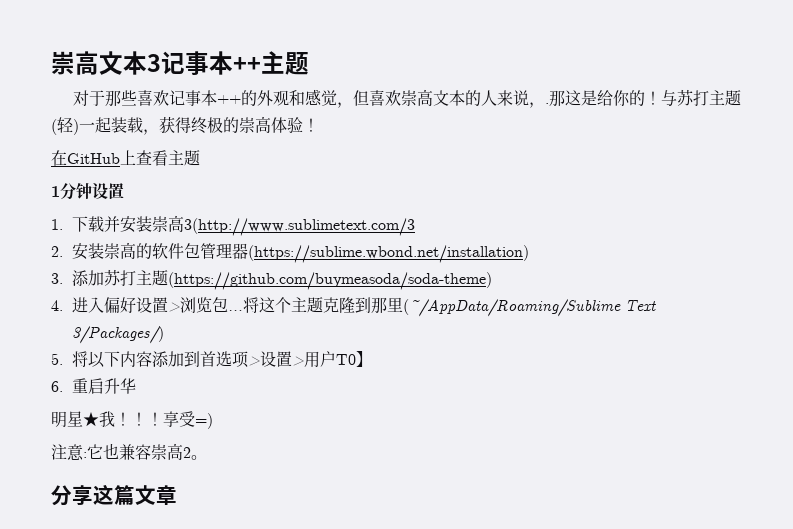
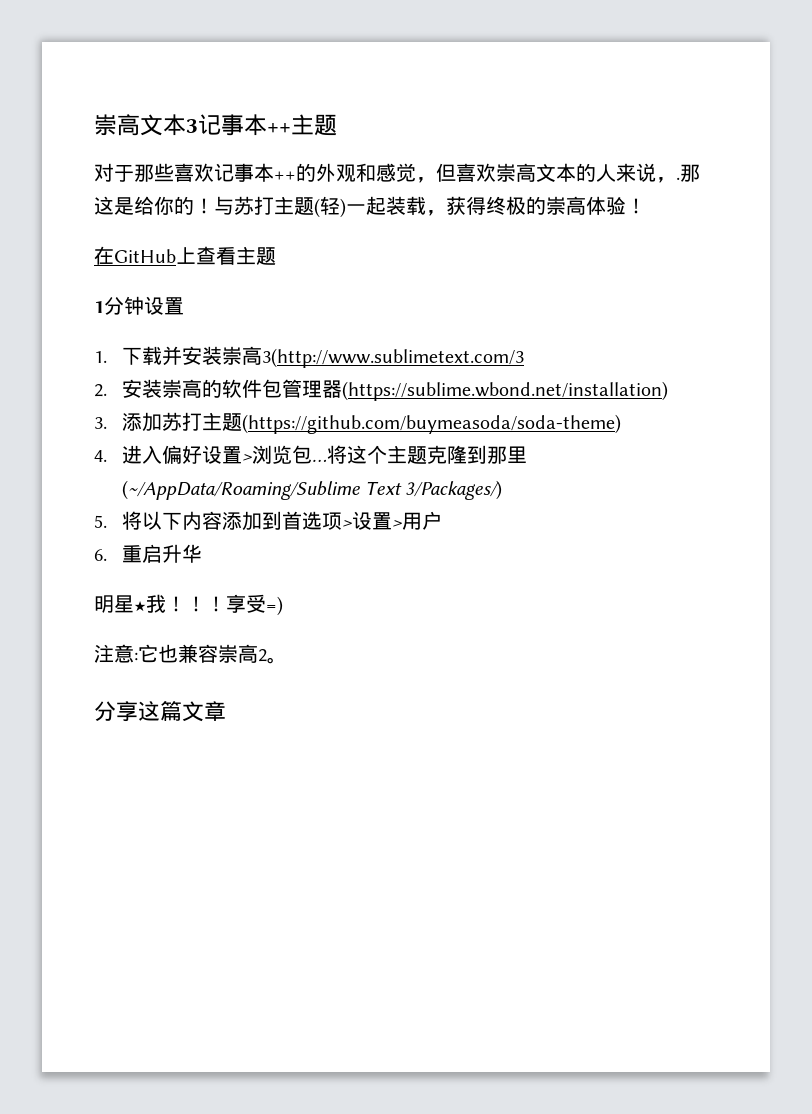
- 5.将以下内容添加到首选项>设置>用户T0】
+ 5.将以下内容添加到首选项>设置>用户

